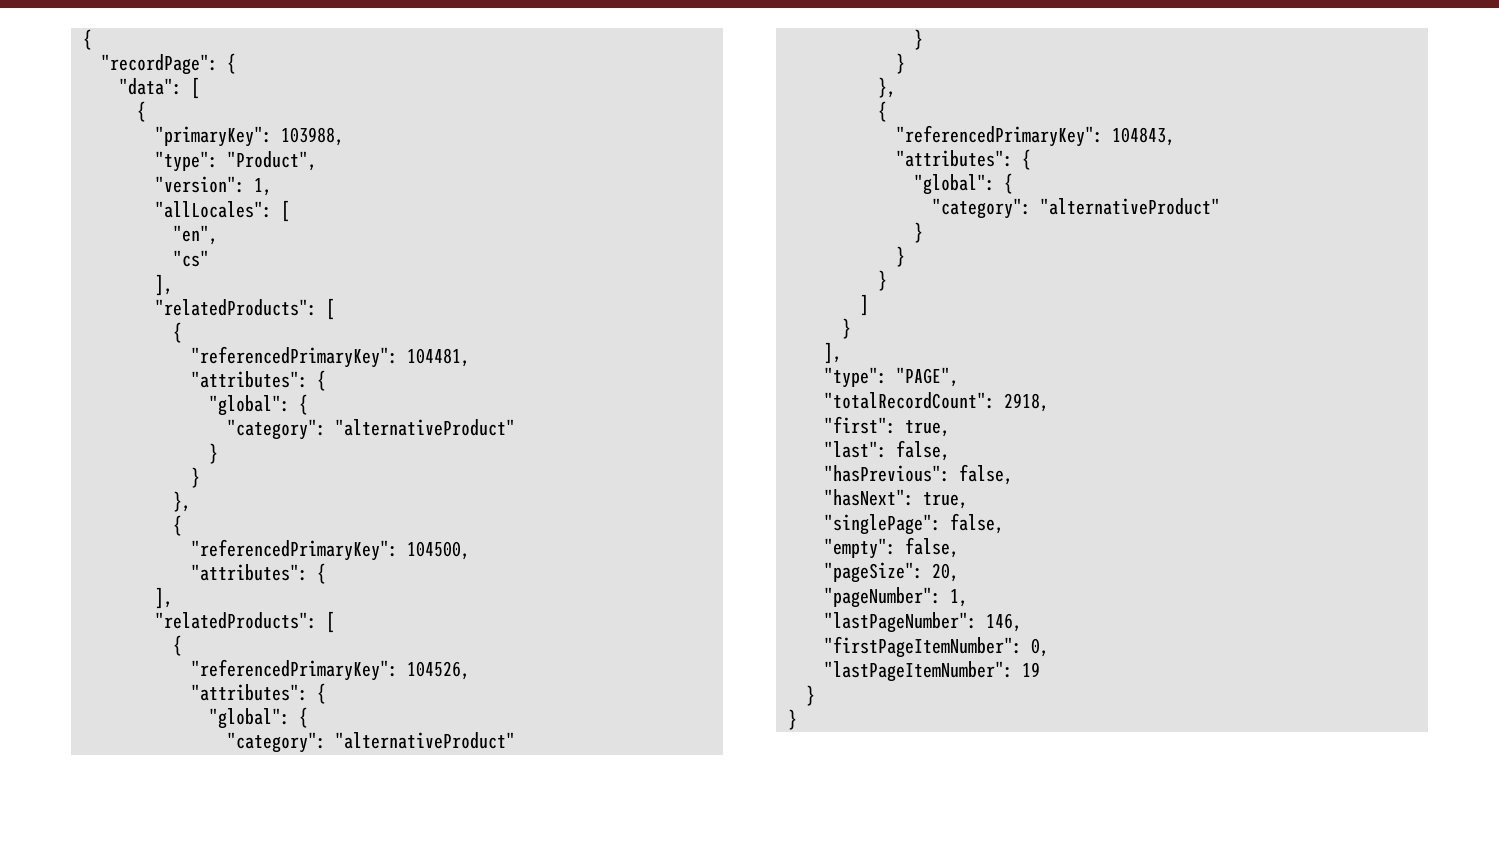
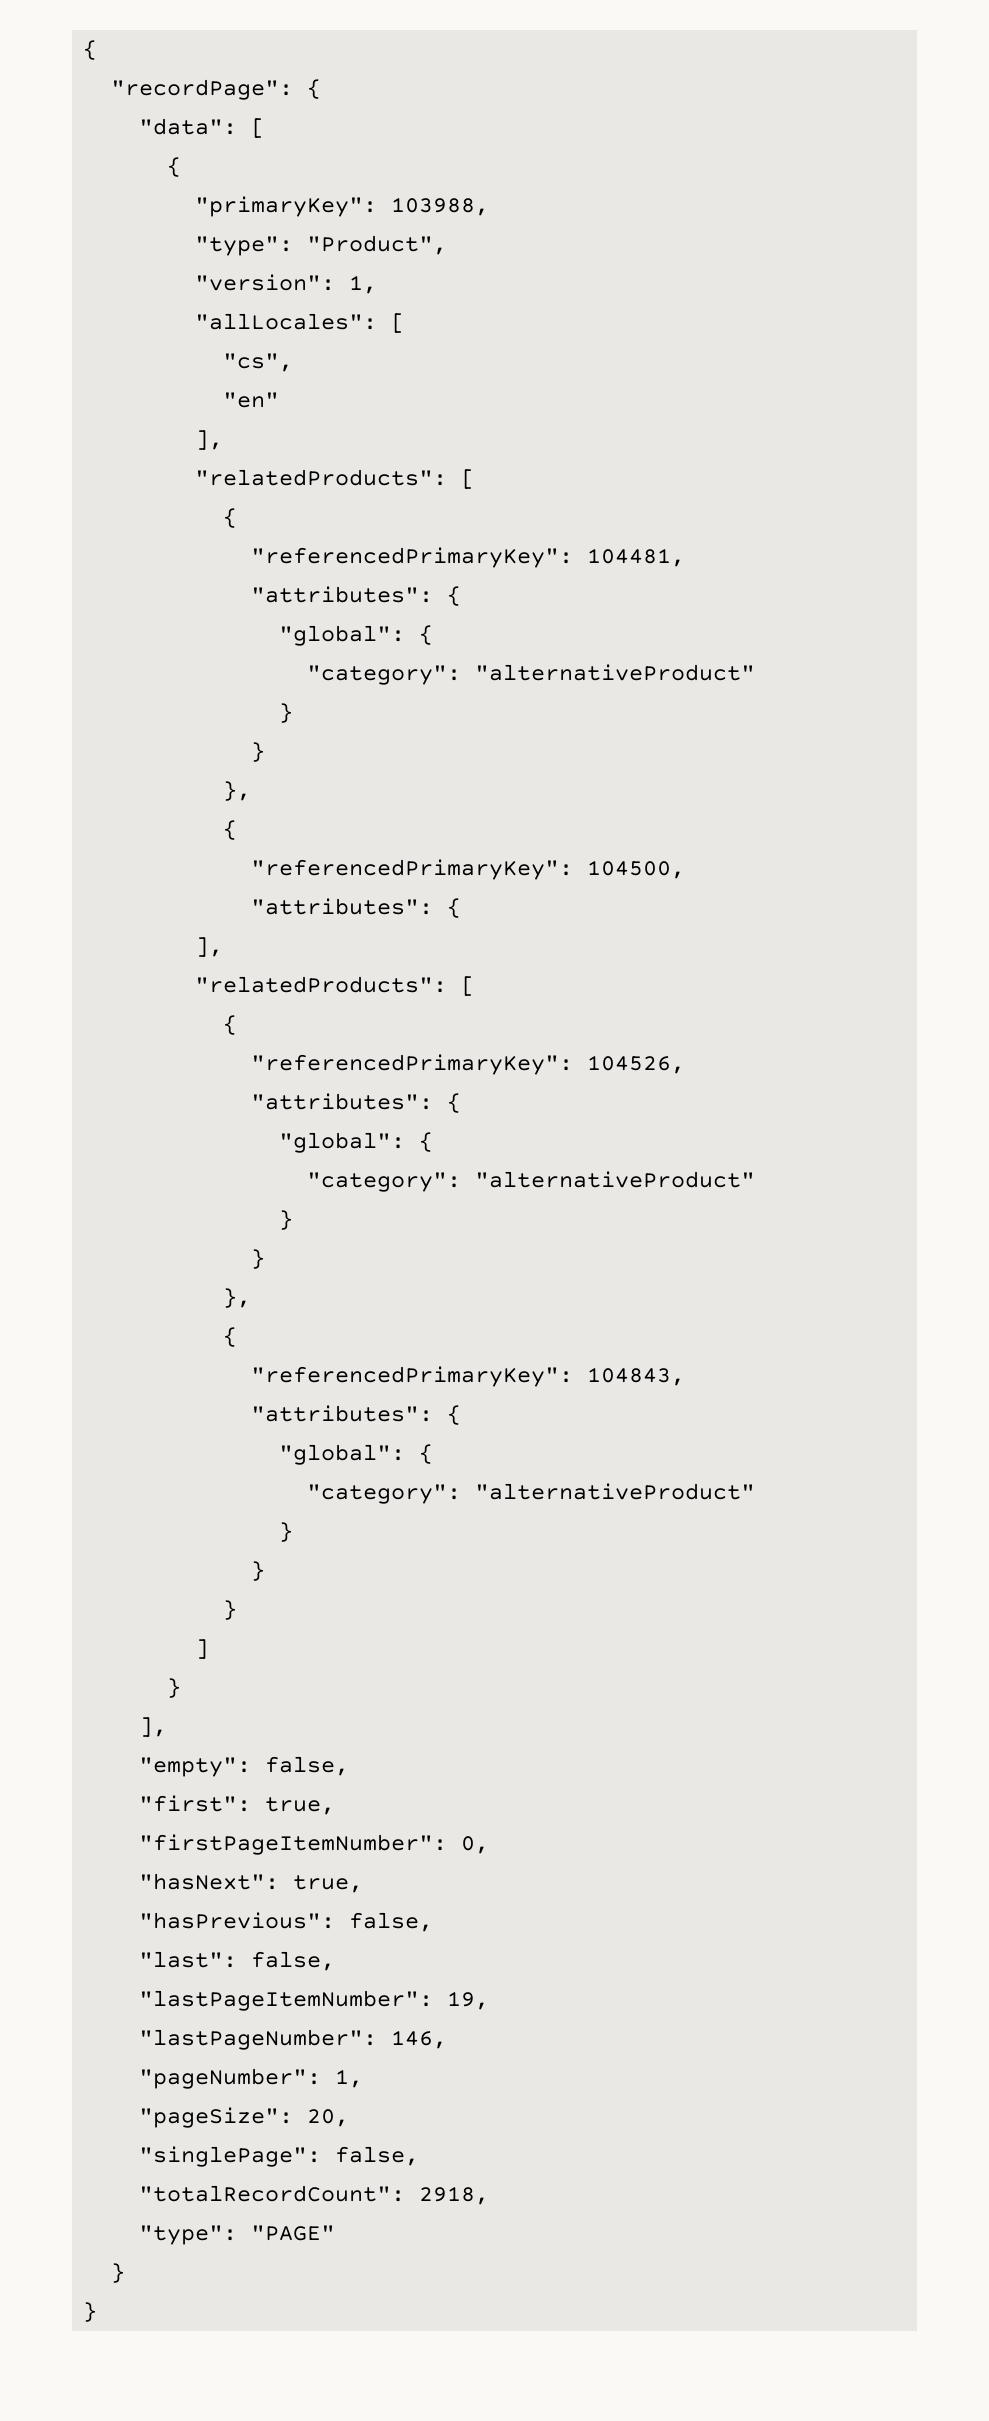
- "en",
- "cs"
+ "cs",
+ "en"
- "type": "PAGE",
+ "empty": false,
+ "first": true,
+ "firstPageItemNumber": 0,
+ "hasNext": true,
+ "hasPrevious": false,
+ "last": false,
+ "lastPageItemNumber": 19,
+ "lastPageNumber": 146,
+ "pageNumber": 1,
+ "pageSize": 20,
+ "singlePage": false,
  "totalRecordCount": 2918,
- "first": true,
- "last": false,
- "hasPrevious": false,
- "hasNext": true,
- "singlePage": false,
- "empty": false,
- "pageSize": 20,
- "pageNumber": 1,
- "lastPageNumber": 146,
- "firstPageItemNumber": 0,
- "lastPageItemNumber": 19
+ "type": "PAGE"

